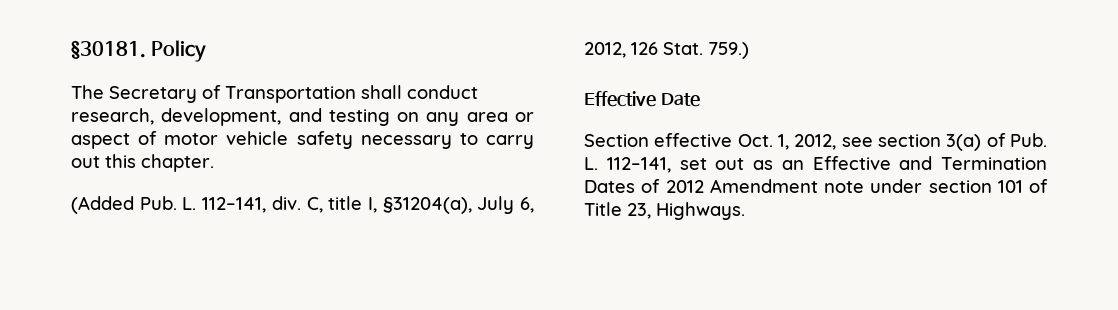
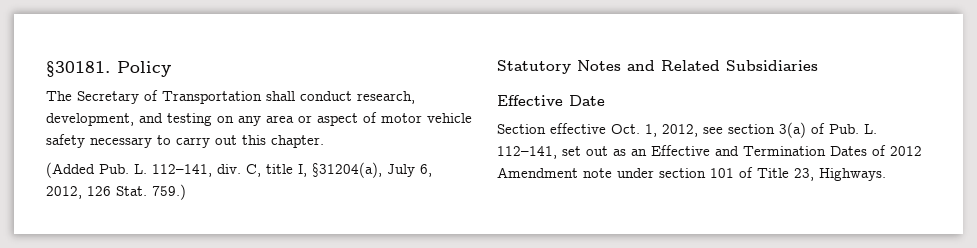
+ Statutory Notes and Related Subsidiaries

